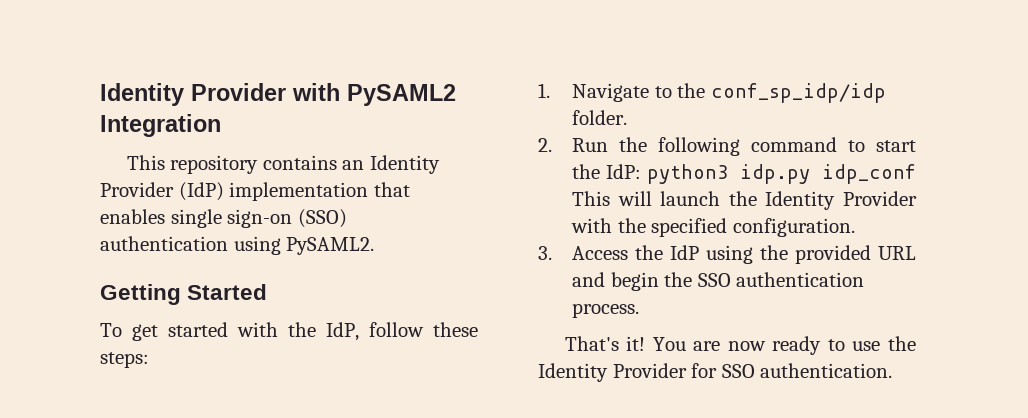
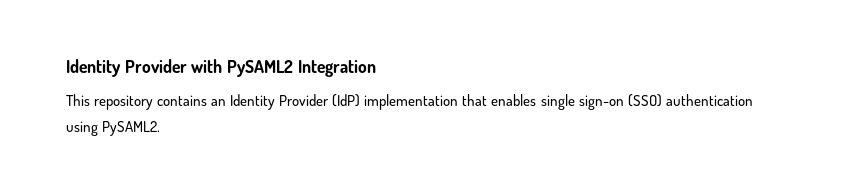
- Getting Started
- To get started with the IdP, follow these steps:
- 1. Navigate to the conf_sp_idp/idp folder.
- 2. Run the following command to start the IdP: python3 idp.py idp_conf This will launch the Identity Provider with the specified configuration.
- 3. Access the IdP using the provided URL and begin the SSO authentication process.
- That's it! You are now ready to use the Identity Provider for SSO authentication.

